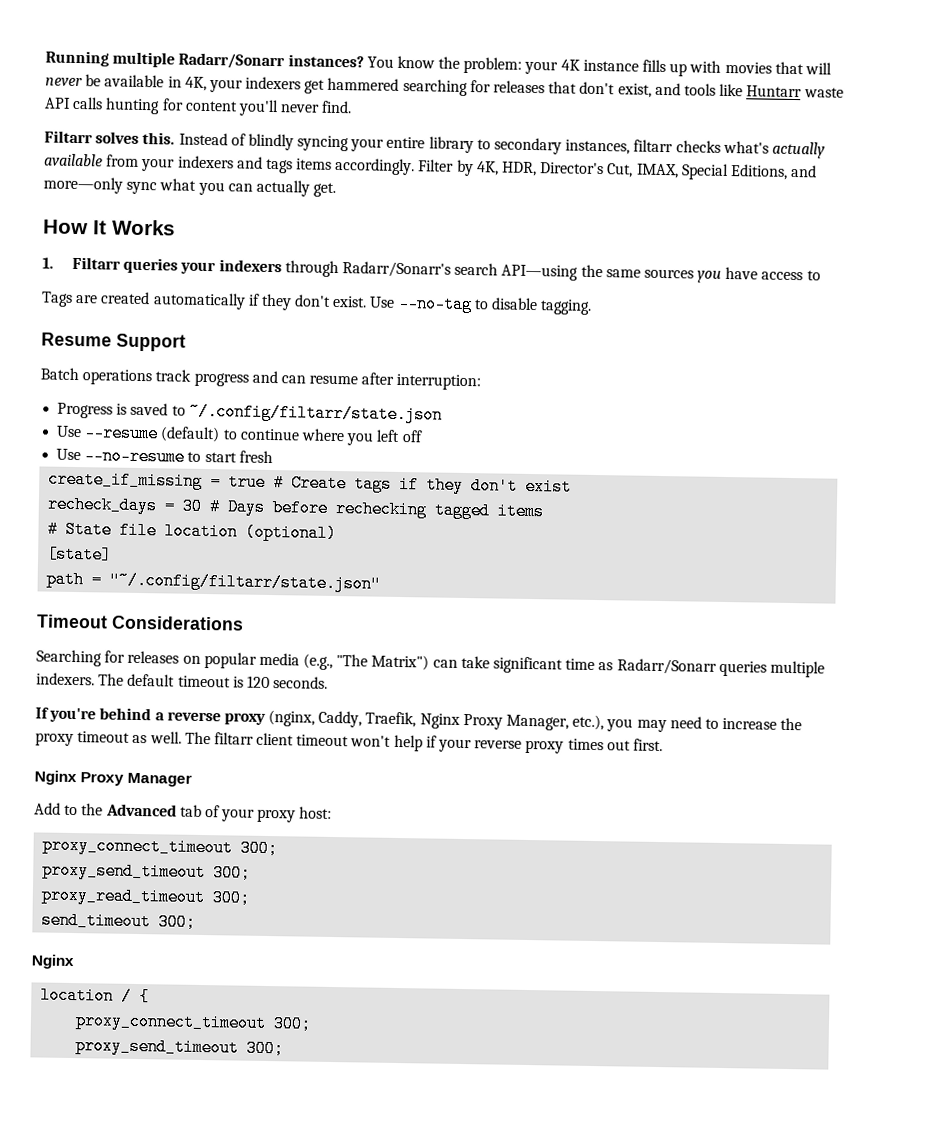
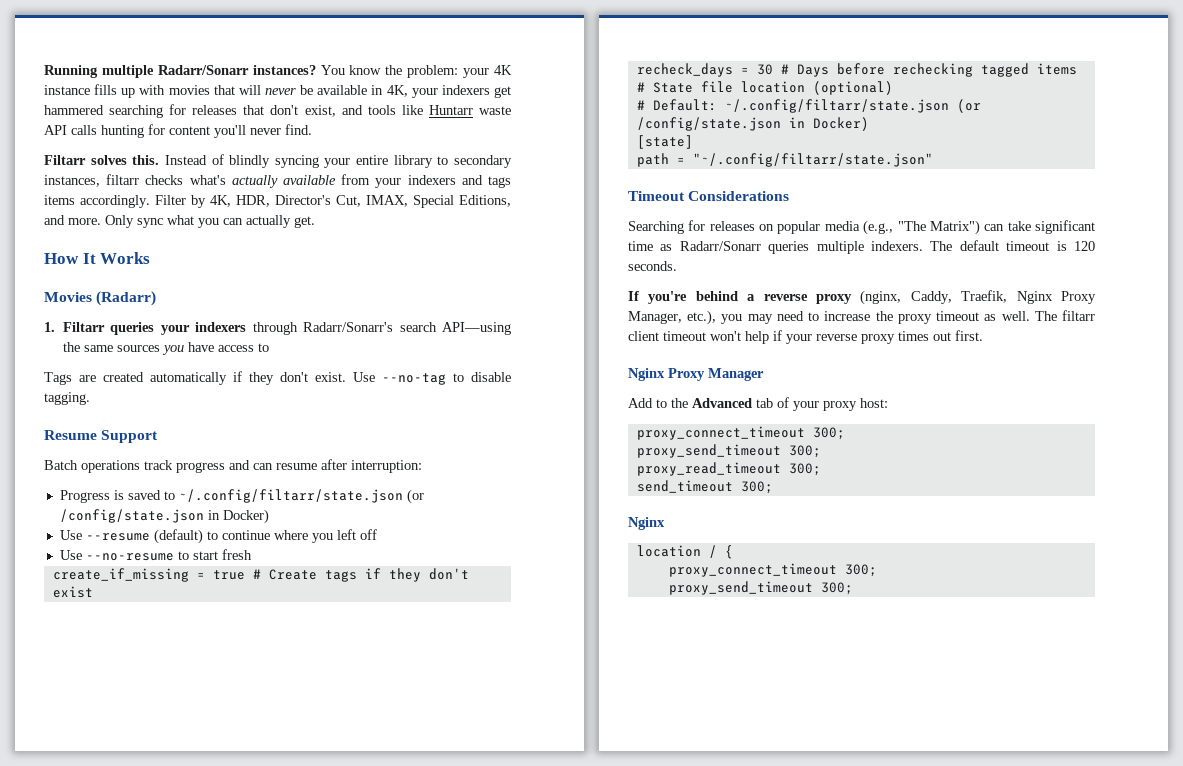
- Filter by 4K, HDR, Director's Cut, IMAX, Special Editions, and more—only sync what you can actually get.
+ Filter by 4K, HDR, Director's Cut, IMAX, Special Editions, and more. Only sync what you can actually get.
+ Movies (Radarr)
- Progress is saved to ~/.config/filtarr/state.json
+ Progress is saved to ~/.config/filtarr/state.json (or /config/state.json in Docker)
+ # Default: ~/.config/filtarr/state.json (or /config/state.json in Docker)

